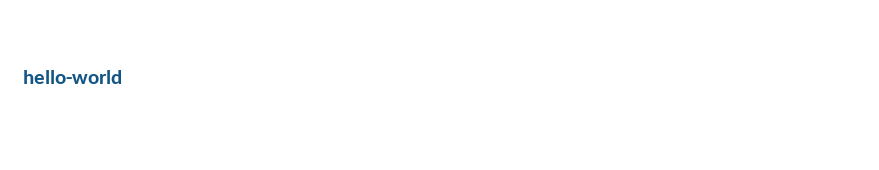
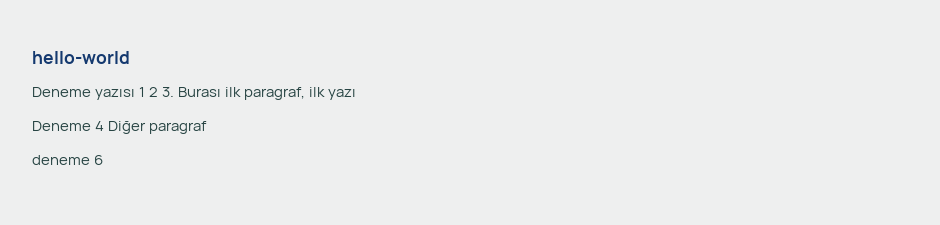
+ Deneme yazısı 1 2 3. Burası ilk paragraf, ilk yazı
+ Deneme 4 Diğer paragraf
+ deneme 6

